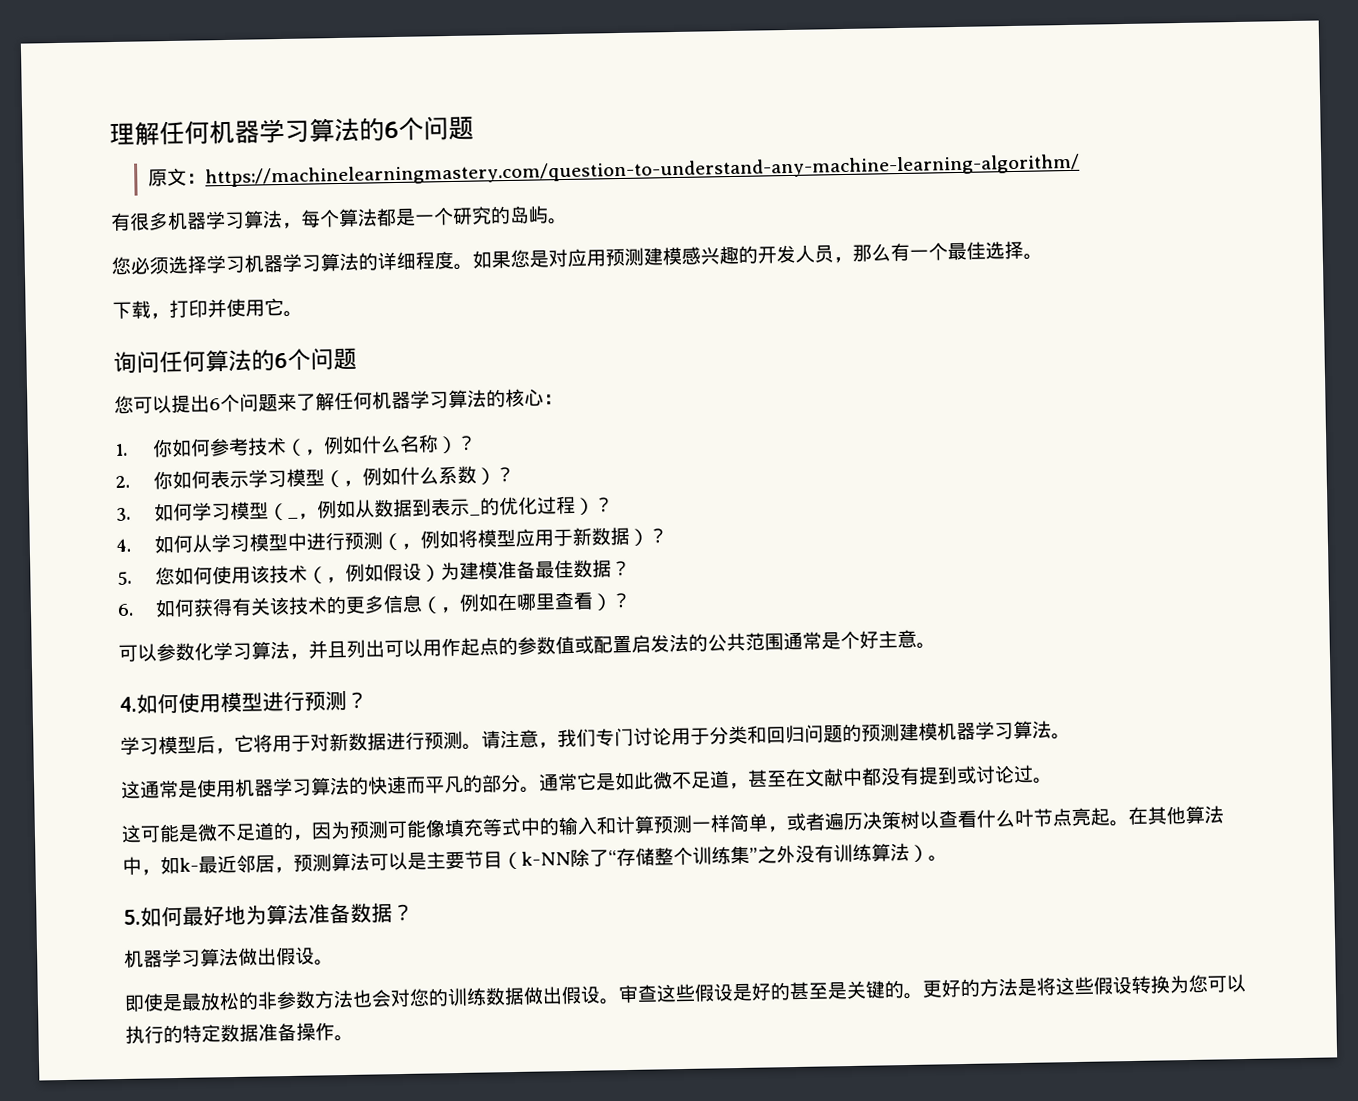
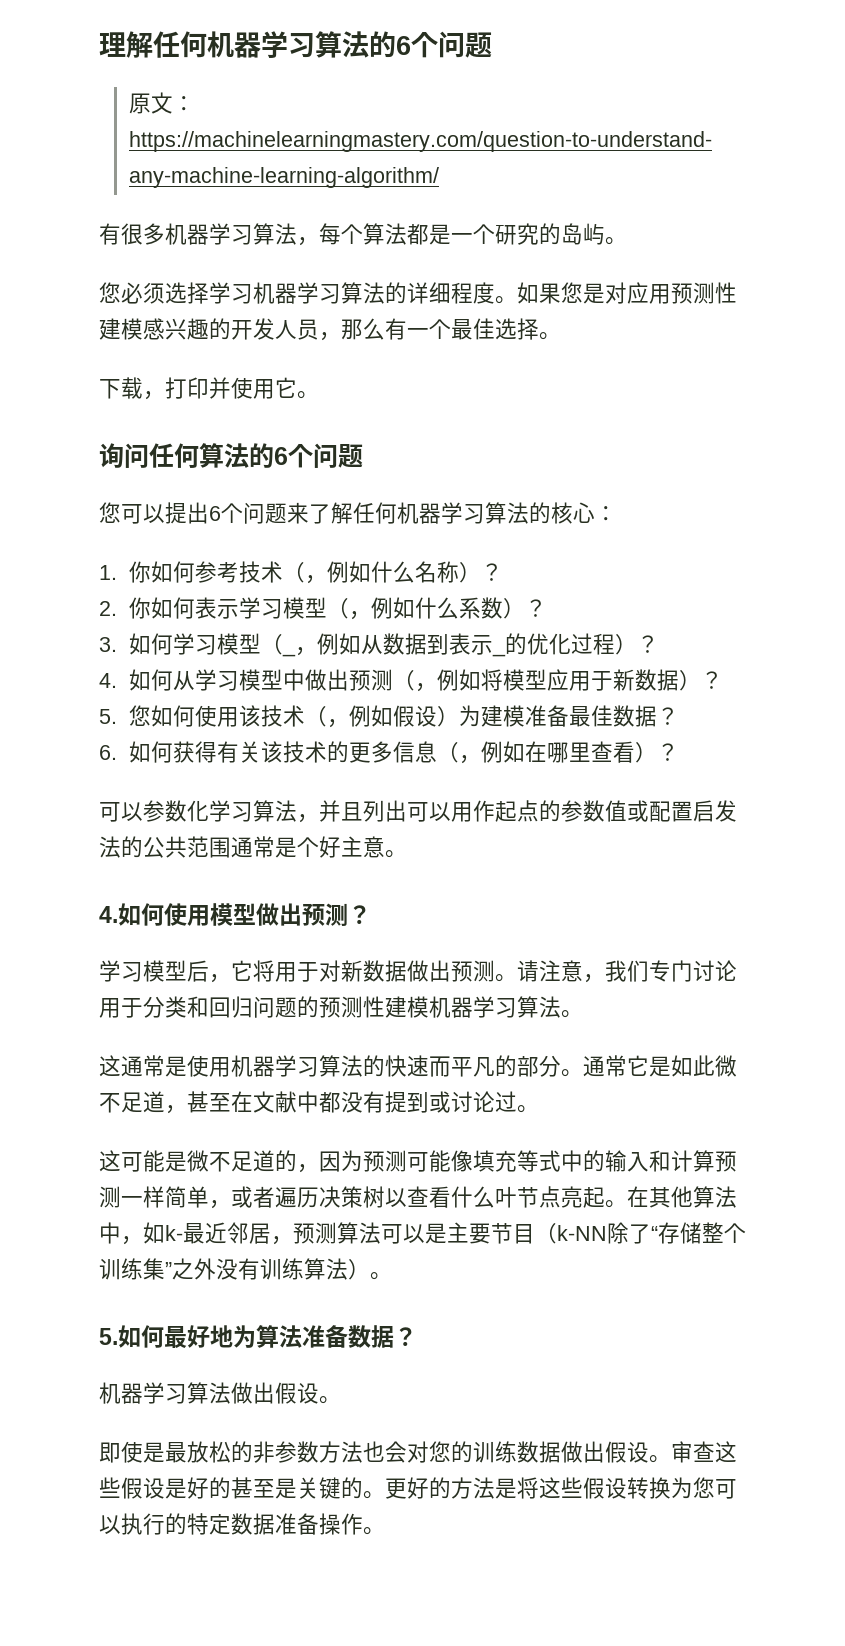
- 如果您是对应用预测建模感兴趣的开发人员，那么有一个最佳选择。
+ 如果您是对应用预测性建模感兴趣的开发人员，那么有一个最佳选择。
- 4.如何从学习模型中进行预测（，例如将模型应用于新数据）？
+ 4.如何从学习模型中做出预测（，例如将模型应用于新数据）？
- 4.如何使用模型进行预测？
+ 4.如何使用模型做出预测？
- 学习模型后，它将用于对新数据进行预测。
+ 学习模型后，它将用于对新数据做出预测。
- 请注意，我们专门讨论用于分类和回归问题的预测建模机器学习算法。
+ 请注意，我们专门讨论用于分类和回归问题的预测性建模机器学习算法。

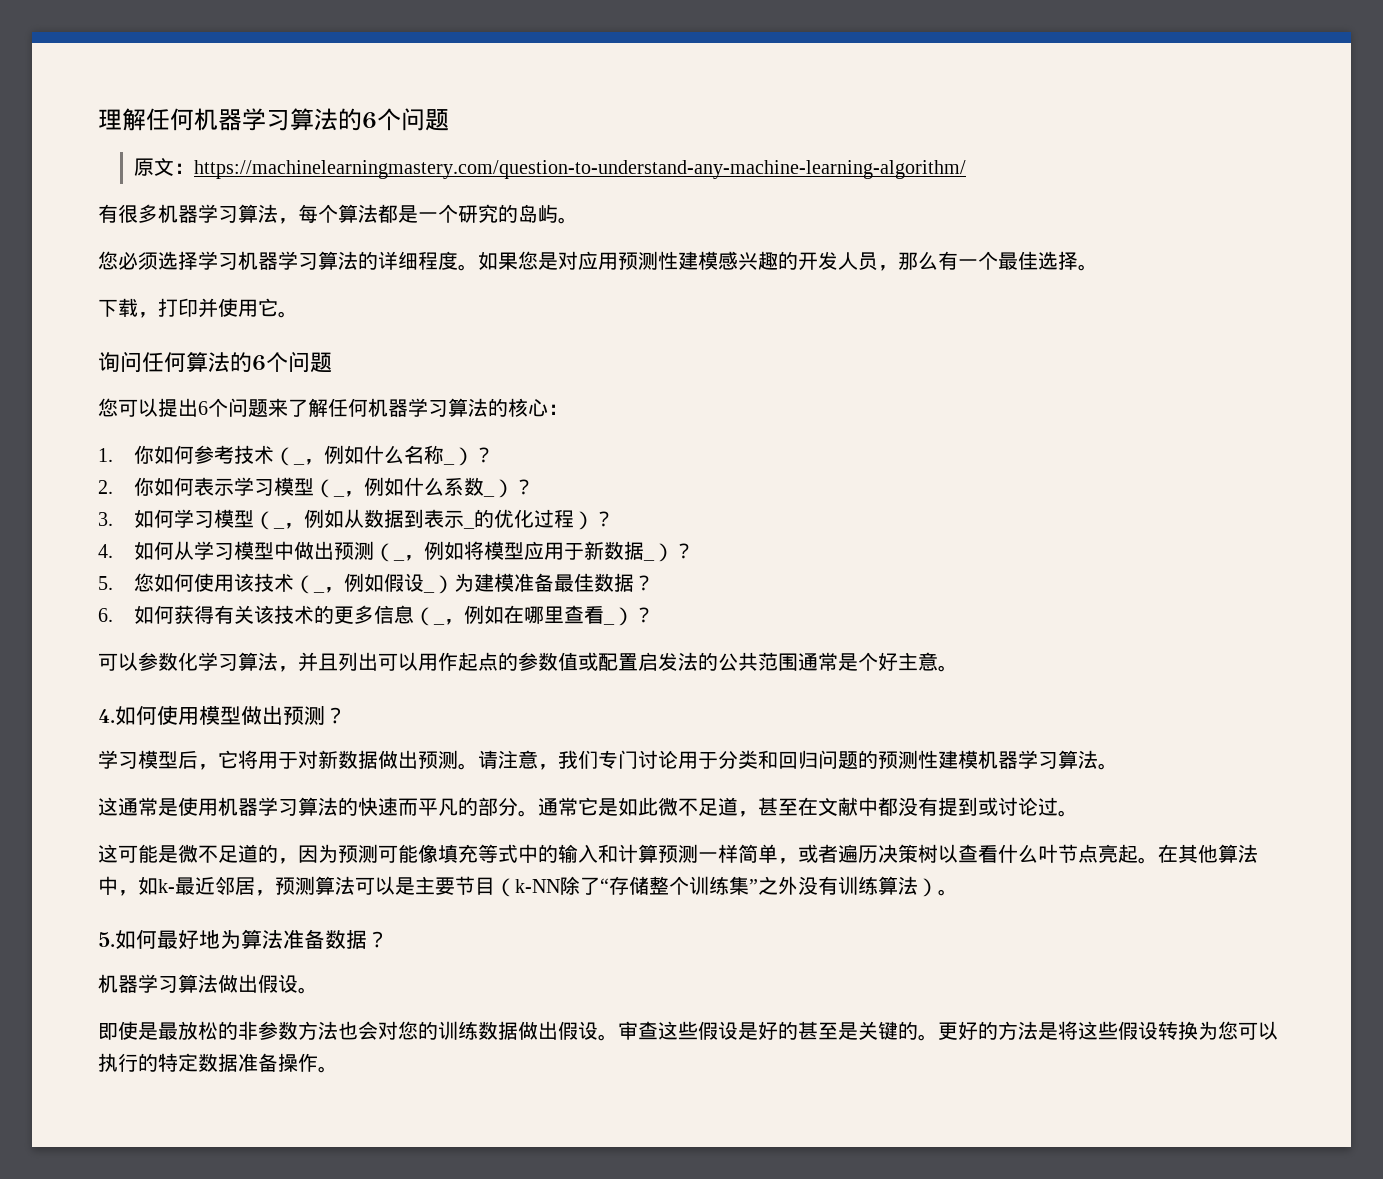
- 1.你如何参考技术（，例如什么名称）？
+ 1.你如何参考技术（_，例如什么名称_）？
- 2.你如何表示学习模型（，例如什么系数）？
+ 2.你如何表示学习模型（_，例如什么系数_）？
- 4.如何从学习模型中做出预测（，例如将模型应用于新数据）？
+ 4.如何从学习模型中做出预测（_，例如将模型应用于新数据_）？
- 5.您如何使用该技术（，例如假设）为建模准备最佳数据？
+ 5.您如何使用该技术（_，例如假设_）为建模准备最佳数据？
- 6.如何获得有关该技术的更多信息（，例如在哪里查看）？
+ 6.如何获得有关该技术的更多信息（_，例如在哪里查看_）？

